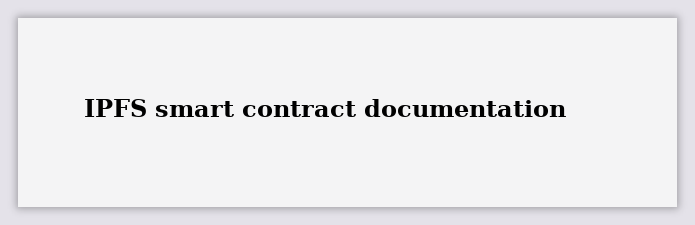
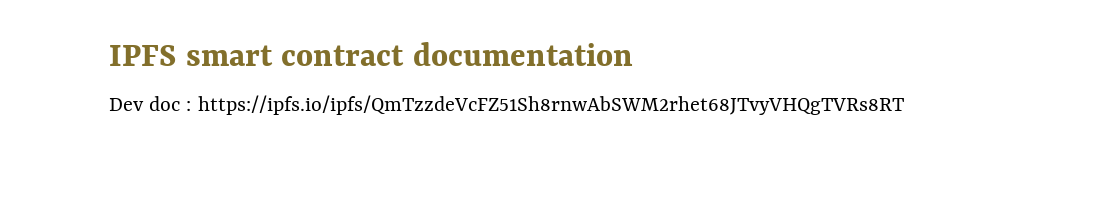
+ Dev doc : https://ipfs.io/ipfs/QmTzzdeVcFZ51Sh8rnwAbSWM2rhet68JTvyVHQgTVRs8RT

